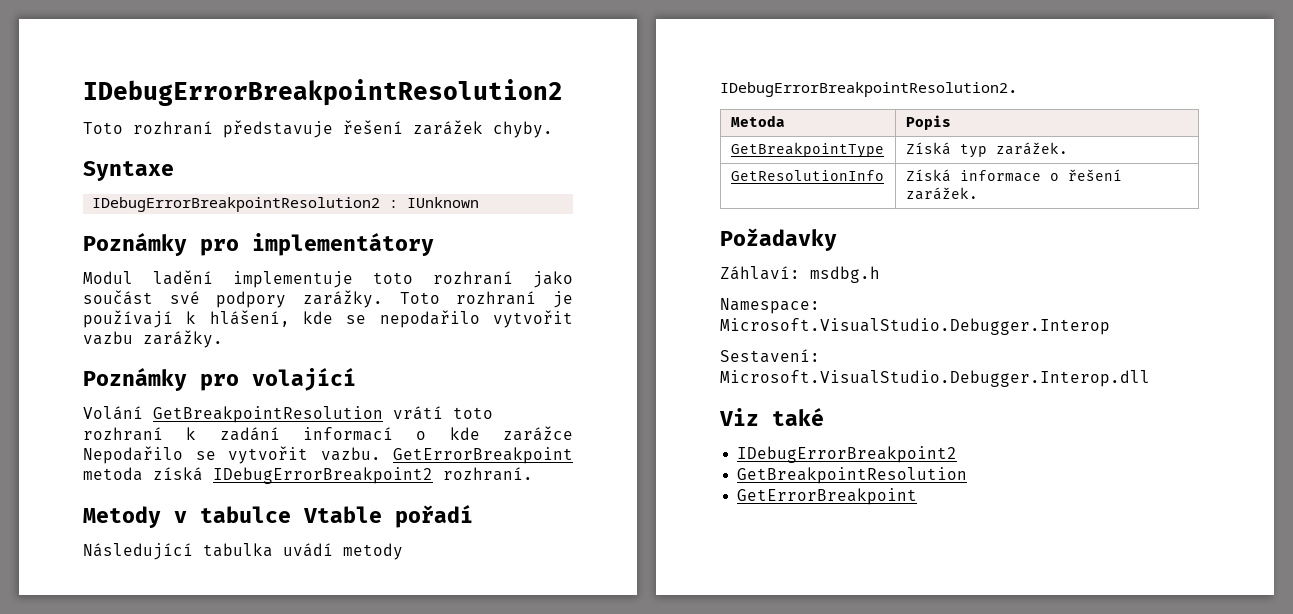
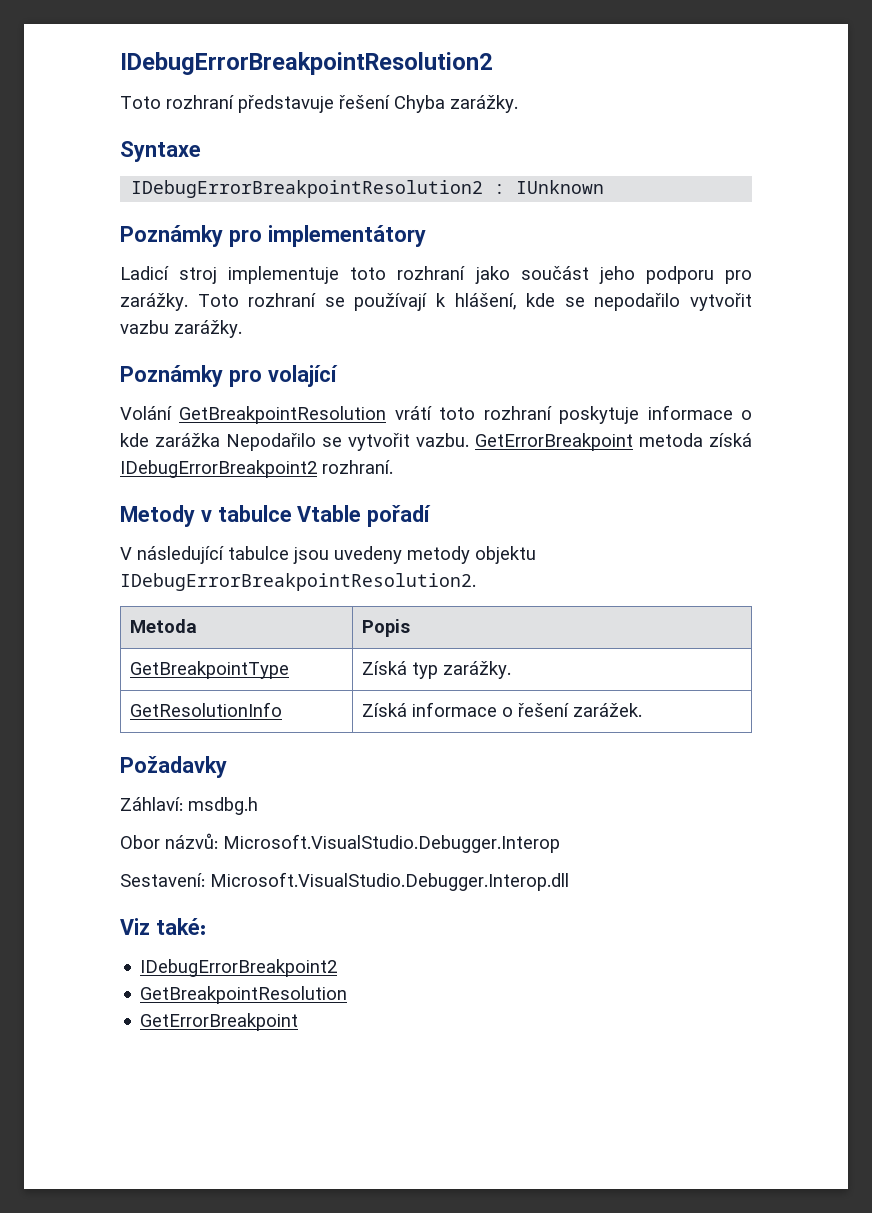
- Toto rozhraní představuje řešení zarážek chyby.
+ Toto rozhraní představuje řešení Chyba zarážky.
- Modul ladění implementuje toto rozhraní jako součást své podpory zarážky.
+ Ladicí stroj implementuje toto rozhraní jako součást jeho podporu pro zarážky.
- Toto rozhraní je používají k hlášení, kde se nepodařilo vytvořit vazbu zarážky.
+ Toto rozhraní se používají k hlášení, kde se nepodařilo vytvořit vazbu zarážky.
- Volání GetBreakpointResolution vrátí toto rozhraní k zadání informací o kde zarážce Nepodařilo se vytvořit vazbu.
+ Volání GetBreakpointResolution vrátí toto rozhraní poskytuje informace o kde zarážka Nepodařilo se vytvořit vazbu.
- Následující tabulka uvádí metody IDebugErrorBreakpointResolution2.
+ V následující tabulce jsou uvedeny metody objektu IDebugErrorBreakpointResolution2.
- GetBreakpointType | Získá typ zarážek.
+ GetBreakpointType | Získá typ zarážky.
- Namespace: Microsoft.VisualStudio.Debugger.Interop
+ Obor názvů: Microsoft.VisualStudio.Debugger.Interop
- Viz také
+ Viz také:

